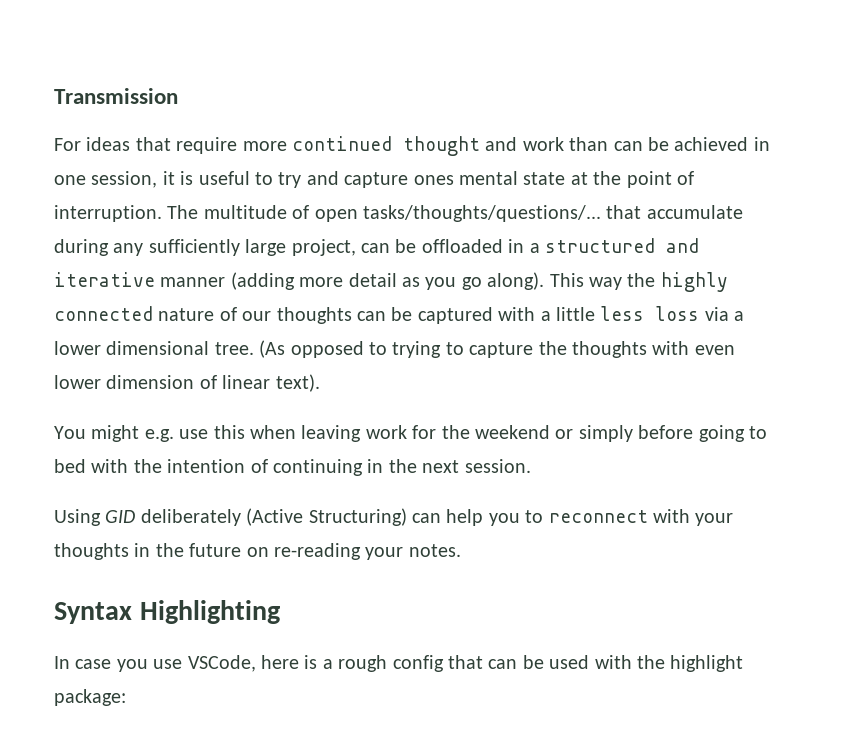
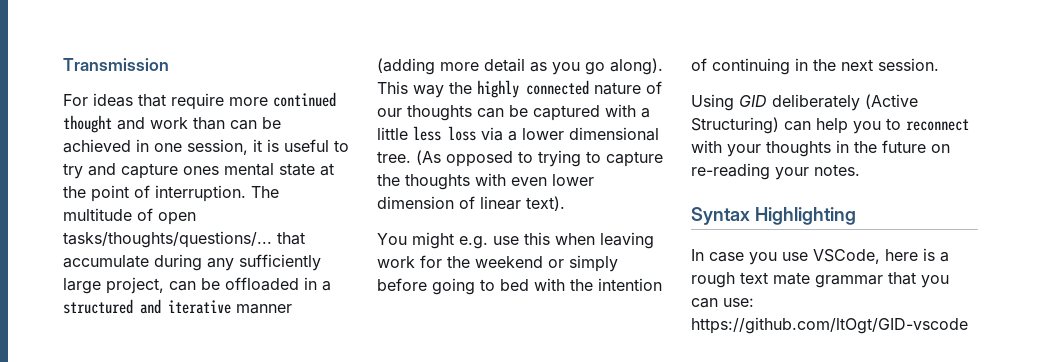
- In case you use VSCode, here is a rough config that can be used with the highlight package:
+ In case you use VSCode, here is a rough text mate grammar that you can use: https://github.com/ltOgt/GID-vscode

